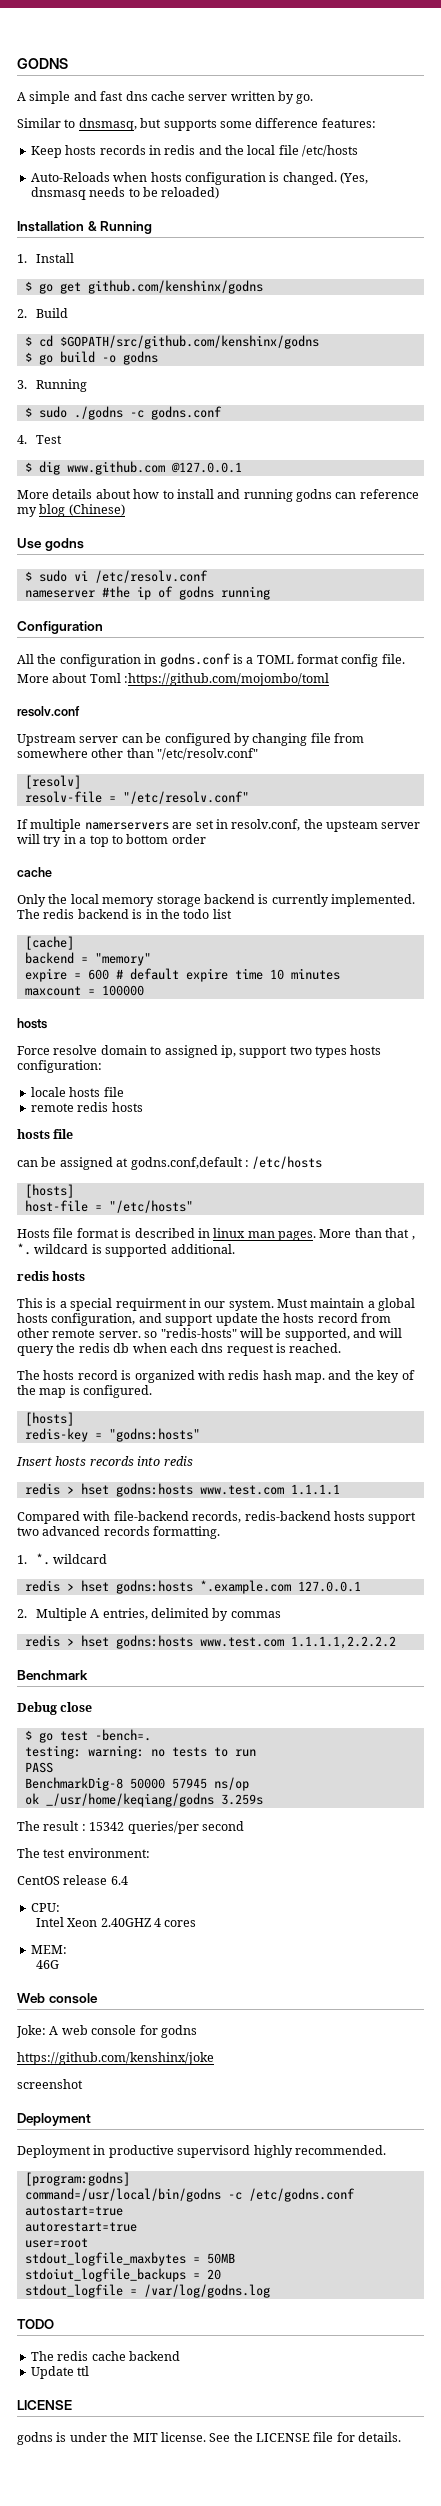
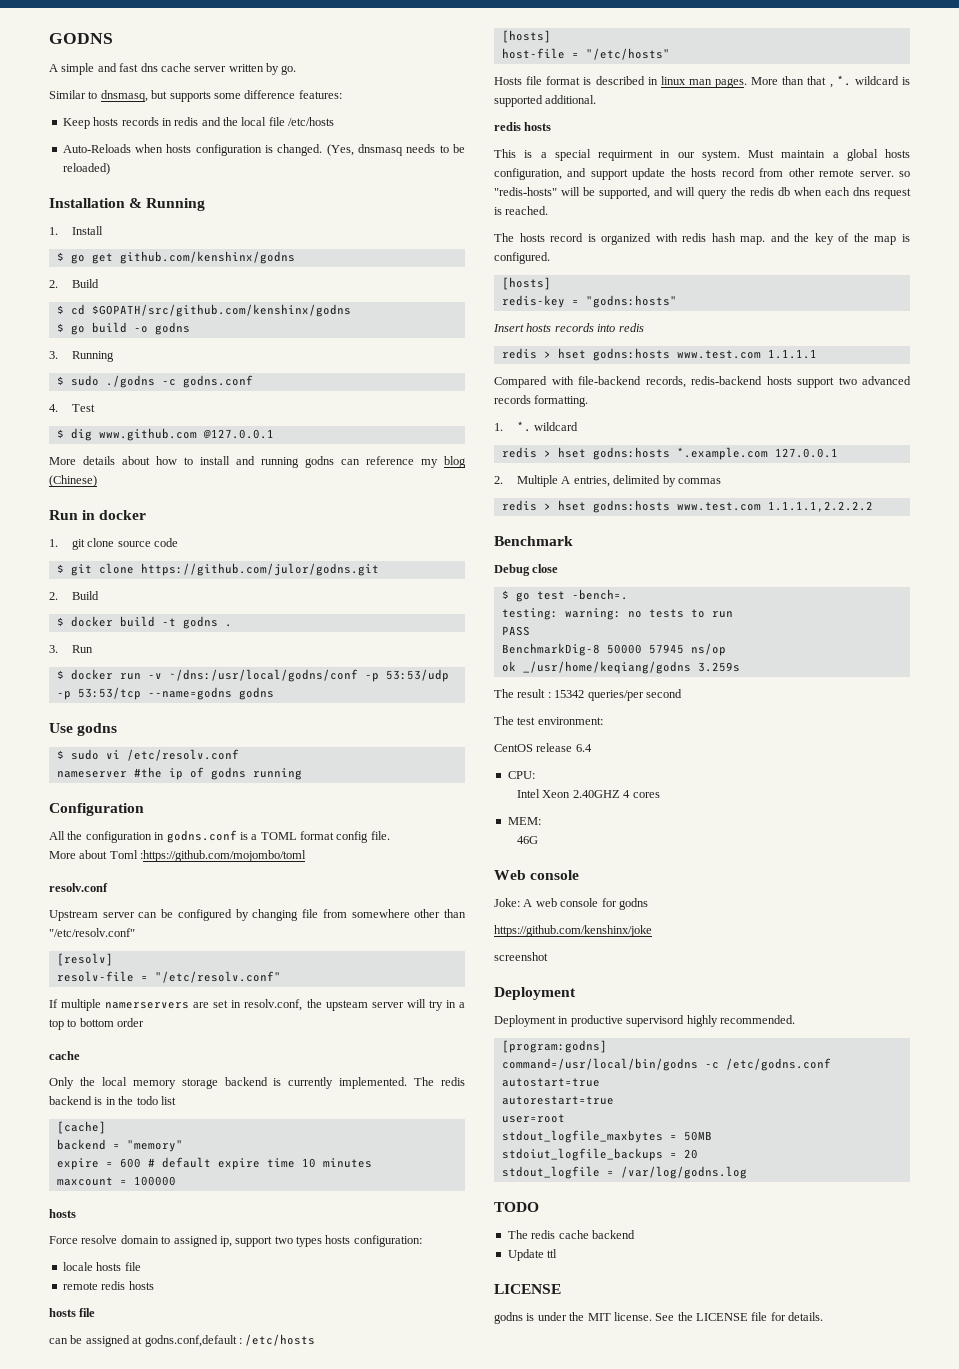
+ Run in docker
+ 1. git clone source code
+ $ git clone https://github.com/julor/godns.git
+ 2. Build
+ $ docker build -t godns .
+ 3. Run
+ $ docker run -v ~/dns:/usr/local/godns/conf -p 53:53/udp -p 53:53/tcp --name=godns godns

